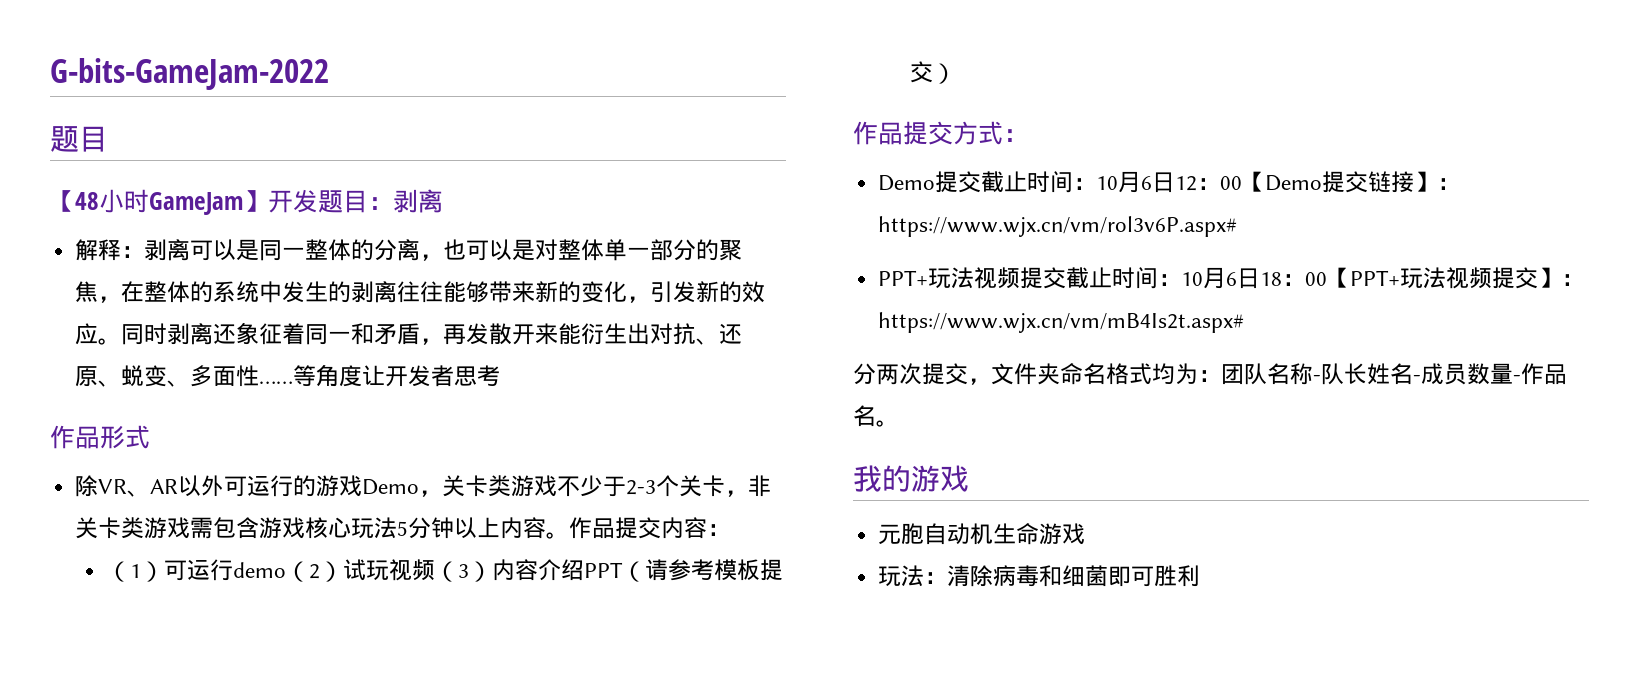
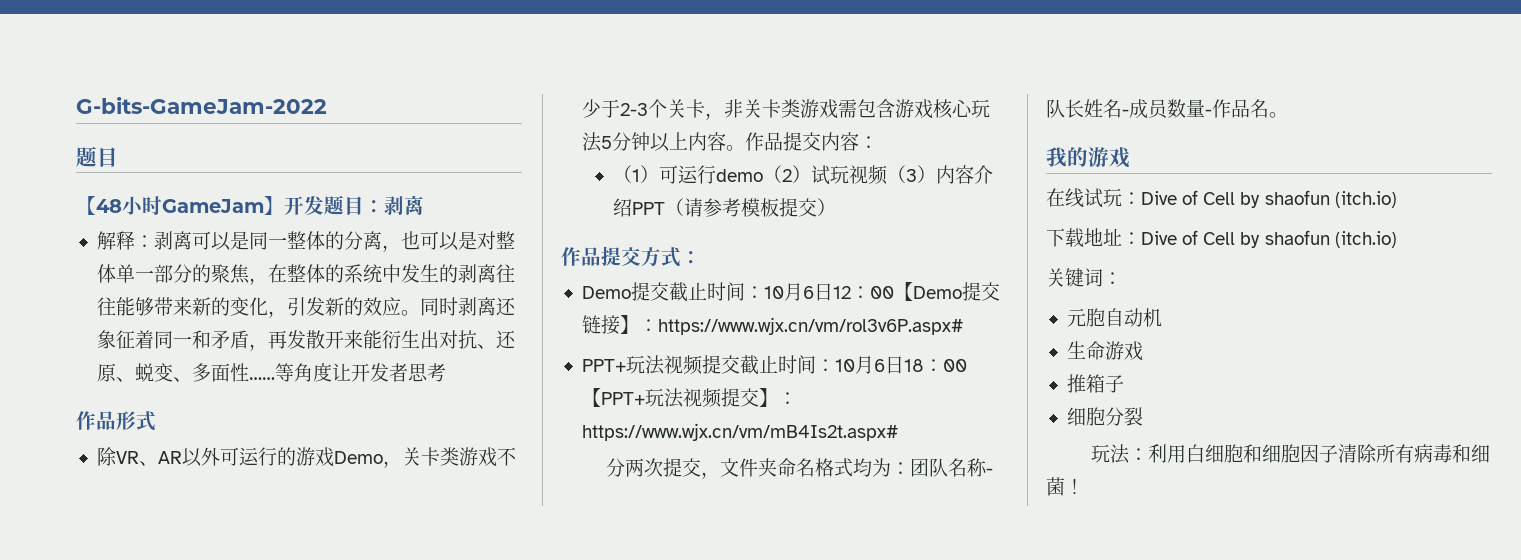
+ 在线试玩：Dive of Cell by shaofun (itch.io)
+ 下载地址：Dive of Cell by shaofun (itch.io)
+ 关键词：
- 元胞自动机生命游戏
+ 元胞自动机
+ 生命游戏
- 玩法：清除病毒和细菌即可胜利
+ 推箱子
+ 细胞分裂
+ 玩法：利用白细胞和细胞因子清除所有病毒和细菌！

